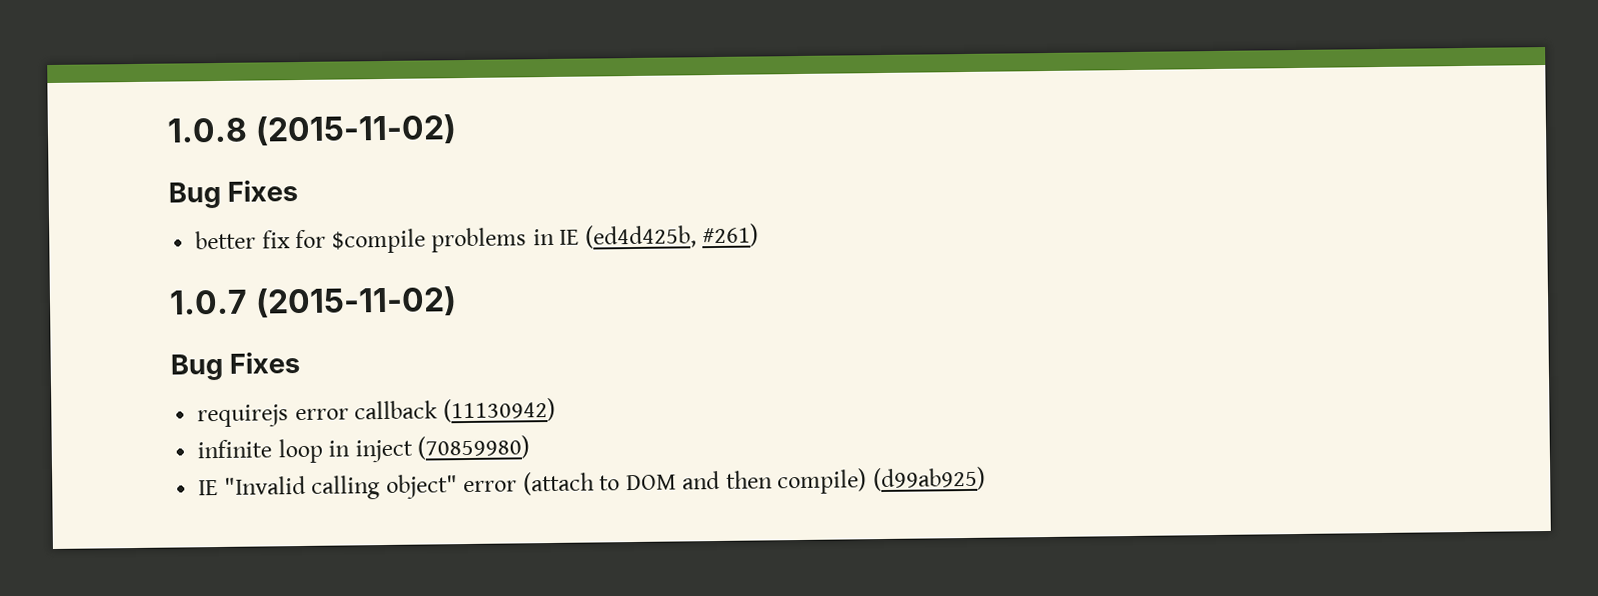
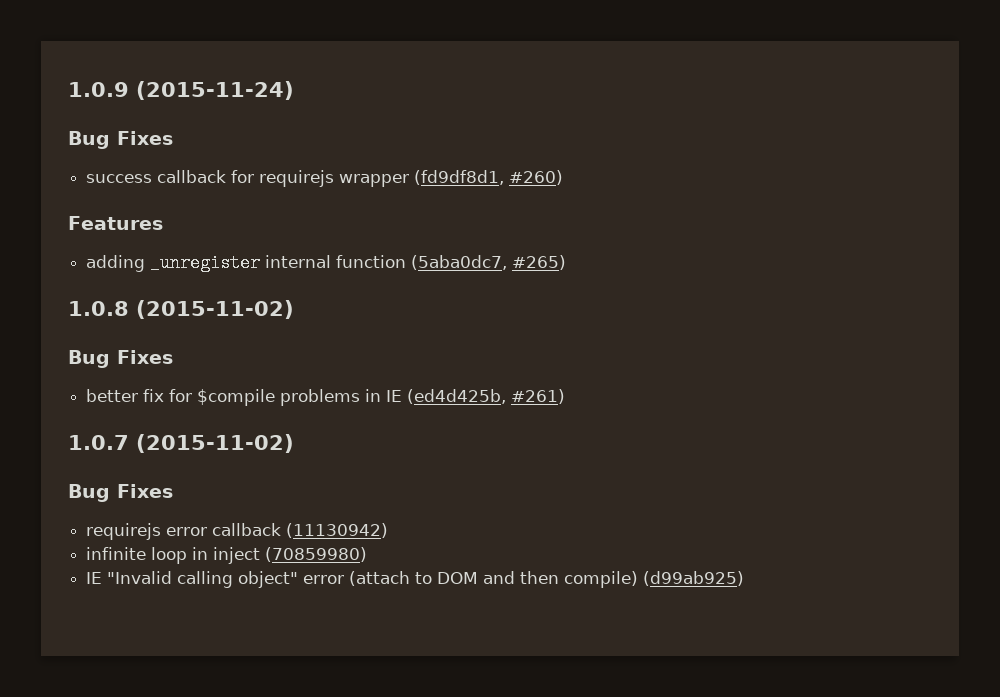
+ 1.0.9 (2015-11-24)
+ Bug Fixes
+ success callback for requirejs wrapper (fd9df8d1, #260)
+ Features
+ adding _unregister internal function (5aba0dc7, #265)

